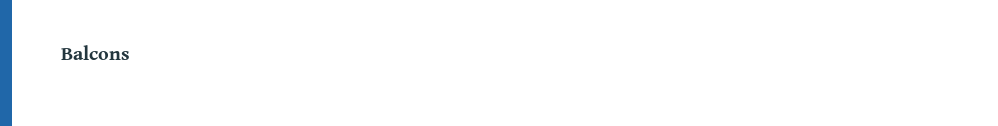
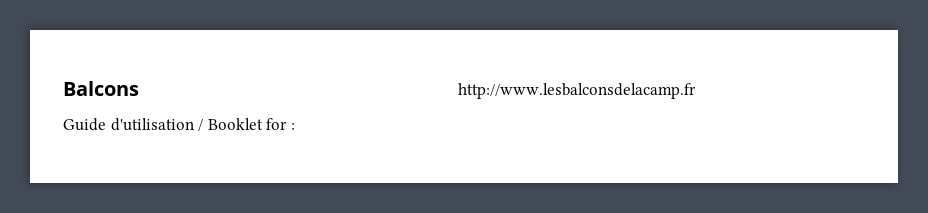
+ Guide d'utilisation / Booklet for : http://www.lesbalconsdelacamp.fr

